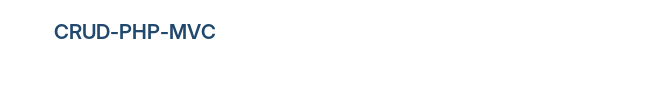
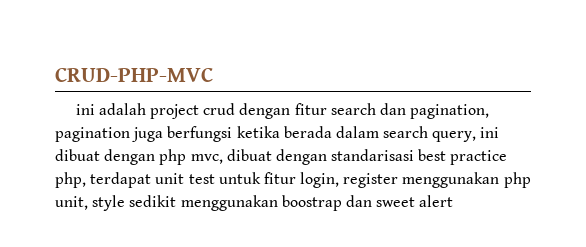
+ ini adalah project crud dengan fitur search dan pagination, pagination juga berfungsi ketika berada dalam search query, ini dibuat dengan php mvc, dibuat dengan standarisasi best practice php, terdapat unit test untuk fitur login, register menggunakan php unit, style sedikit menggunakan boostrap dan sweet alert

